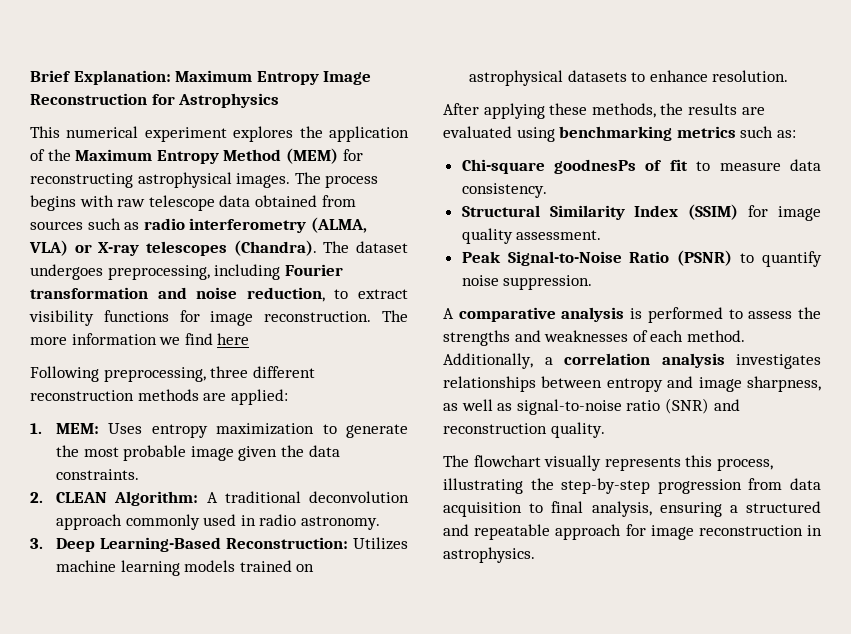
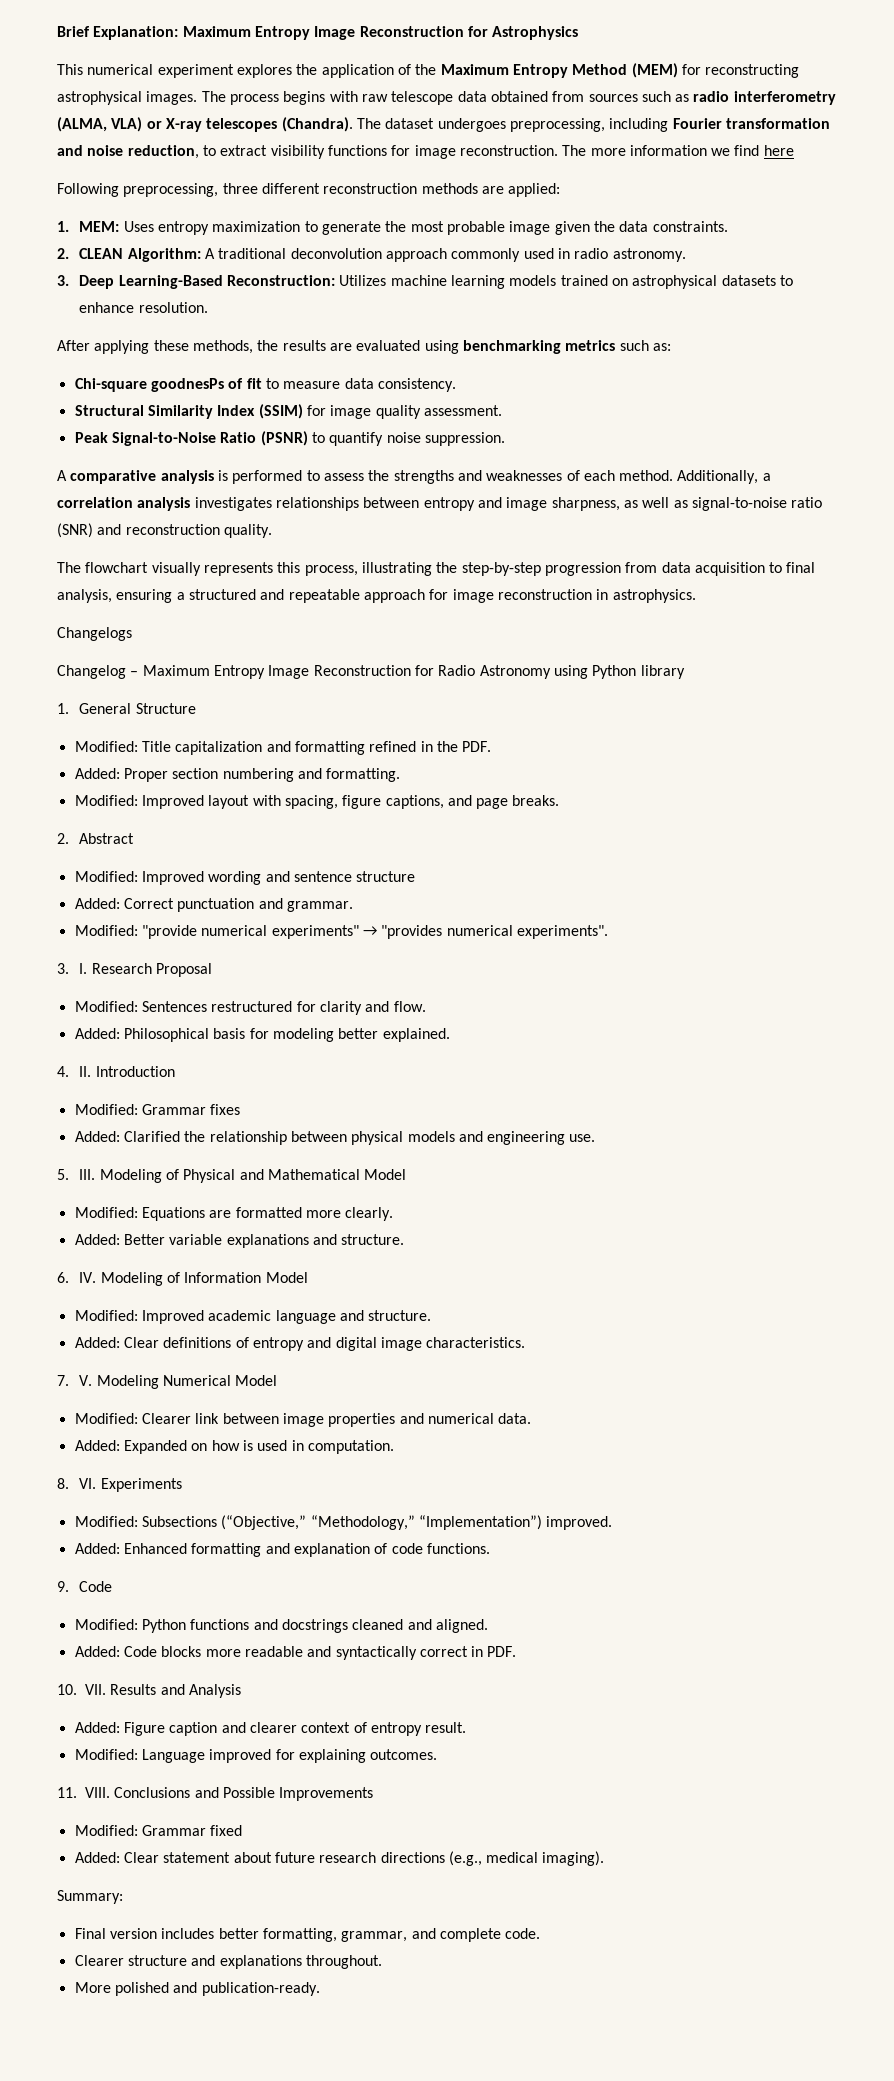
+ Changelogs
+ Changelog – Maximum Entropy Image Reconstruction for Radio Astronomy using Python library
+ 1. General Structure
+ Modified: Title capitalization and formatting refined in the PDF.
+ Added: Proper section numbering and formatting.
+ Modified: Improved layout with spacing, figure captions, and page breaks.
+ 2. Abstract
+ Modified: Improved wording and sentence structure
+ Added: Correct punctuation and grammar.
+ Modified: "provide numerical experiments" → "provides numerical experiments".
+ 3. I. Research Proposal
+ Modified: Sentences restructured for clarity and flow.
+ Added: Philosophical basis for modeling better explained.
+ 4. II. Introduction
+ Modified: Grammar fixes
+ Added: Clarified the relationship between physical models and engineering use.
+ 5. III. Modeling of Physical and Mathematical Model
+ Modified: Equations are formatted more clearly.
+ Added: Better variable explanations and structure.
+ 6. IV. Modeling of Information Model
+ Modified: Improved academic language and structure.
+ Added: Clear definitions of entropy and digital image characteristics.
+ 7. V. Modeling Numerical Model
+ Modified: Clearer link between image properties and numerical data.
+ Added: Expanded on how is used in computation.
+ 8. VI. Experiments
+ Modified: Subsections (“Objective,” “Methodology,” “Implementation”) improved.
+ Added: Enhanced formatting and explanation of code functions.
+ 9. Code
+ Modified: Python functions and docstrings cleaned and aligned.
+ Added: Code blocks more readable and syntactically correct in PDF.
+ 10. VII. Results and Analysis
+ Added: Figure caption and clearer context of entropy result.
+ Modified: Language improved for explaining outcomes.
+ 11. VIII. Conclusions and Possible Improvements
+ Modified: Grammar fixed
+ Added: Clear statement about future research directions (e.g., medical imaging).
+ Summary:
+ Final version includes better formatting, grammar, and complete code.
+ Clearer structure and explanations throughout.
+ More polished and publication-ready.

